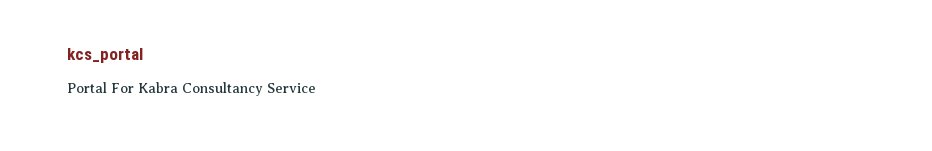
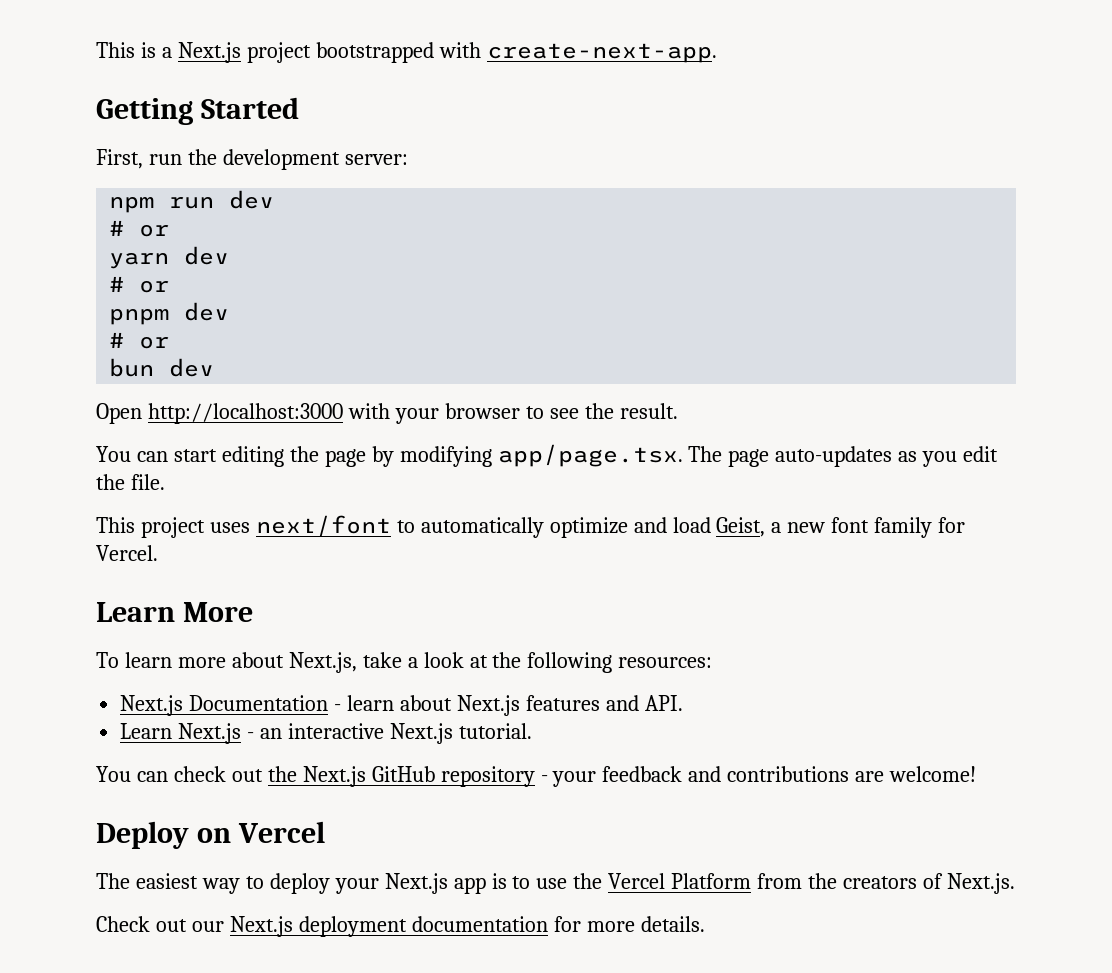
- kcs_portal
- Portal For Kabra Consultancy Service
+ This is a Next.js project bootstrapped with create-next-app.
+ Getting Started
+ First, run the development server:
+ npm run dev
+ # or
+ yarn dev
+ # or
+ pnpm dev
+ # or
+ bun dev
+ Open http://localhost:3000 with your browser to see the result.
+ You can start editing the page by modifying app/page.tsx. The page auto-updates as you edit the file.
+ This project uses next/font to automatically optimize and load Geist, a new font family for Vercel.
+ Learn More
+ To learn more about Next.js, take a look at the following resources:
+ Next.js Documentation - learn about Next.js features and API.
+ Learn Next.js - an interactive Next.js tutorial.
+ You can check out the Next.js GitHub repository - your feedback and contributions are welcome!
+ Deploy on Vercel
+ The easiest way to deploy your Next.js app is to use the Vercel Platform from the creators of Next.js.
+ Check out our Next.js deployment documentation for more details.

